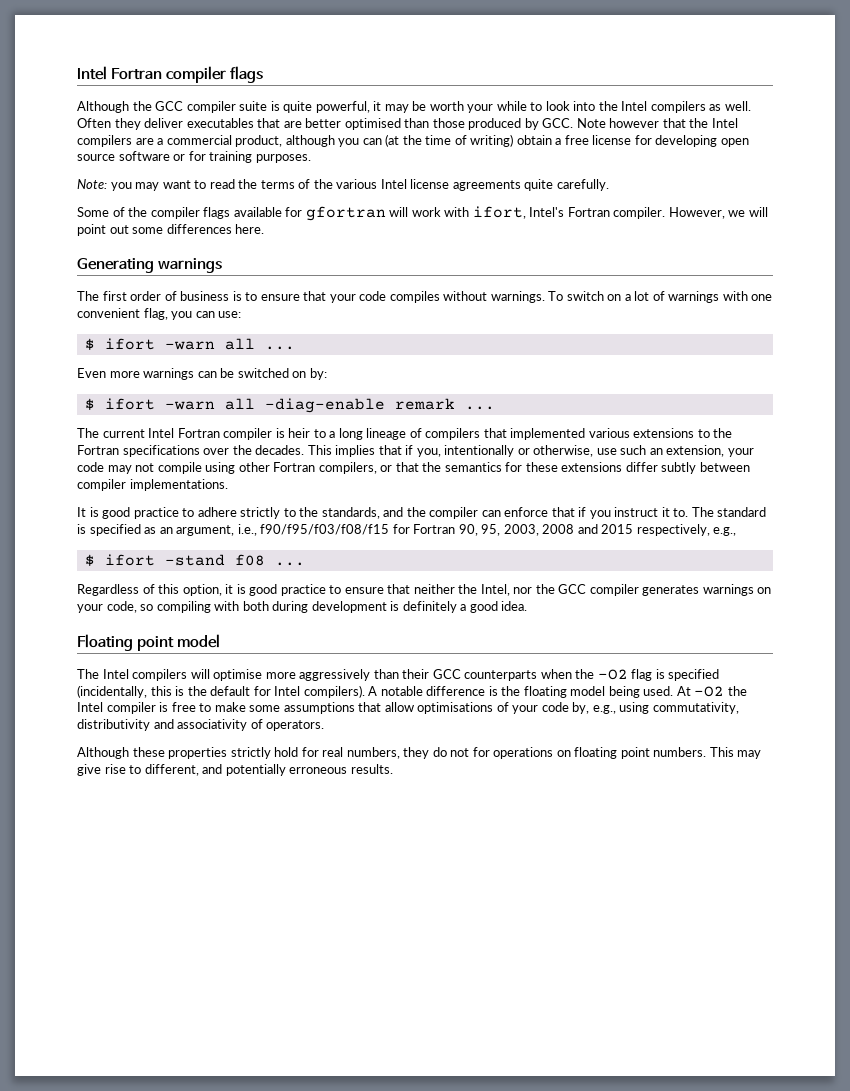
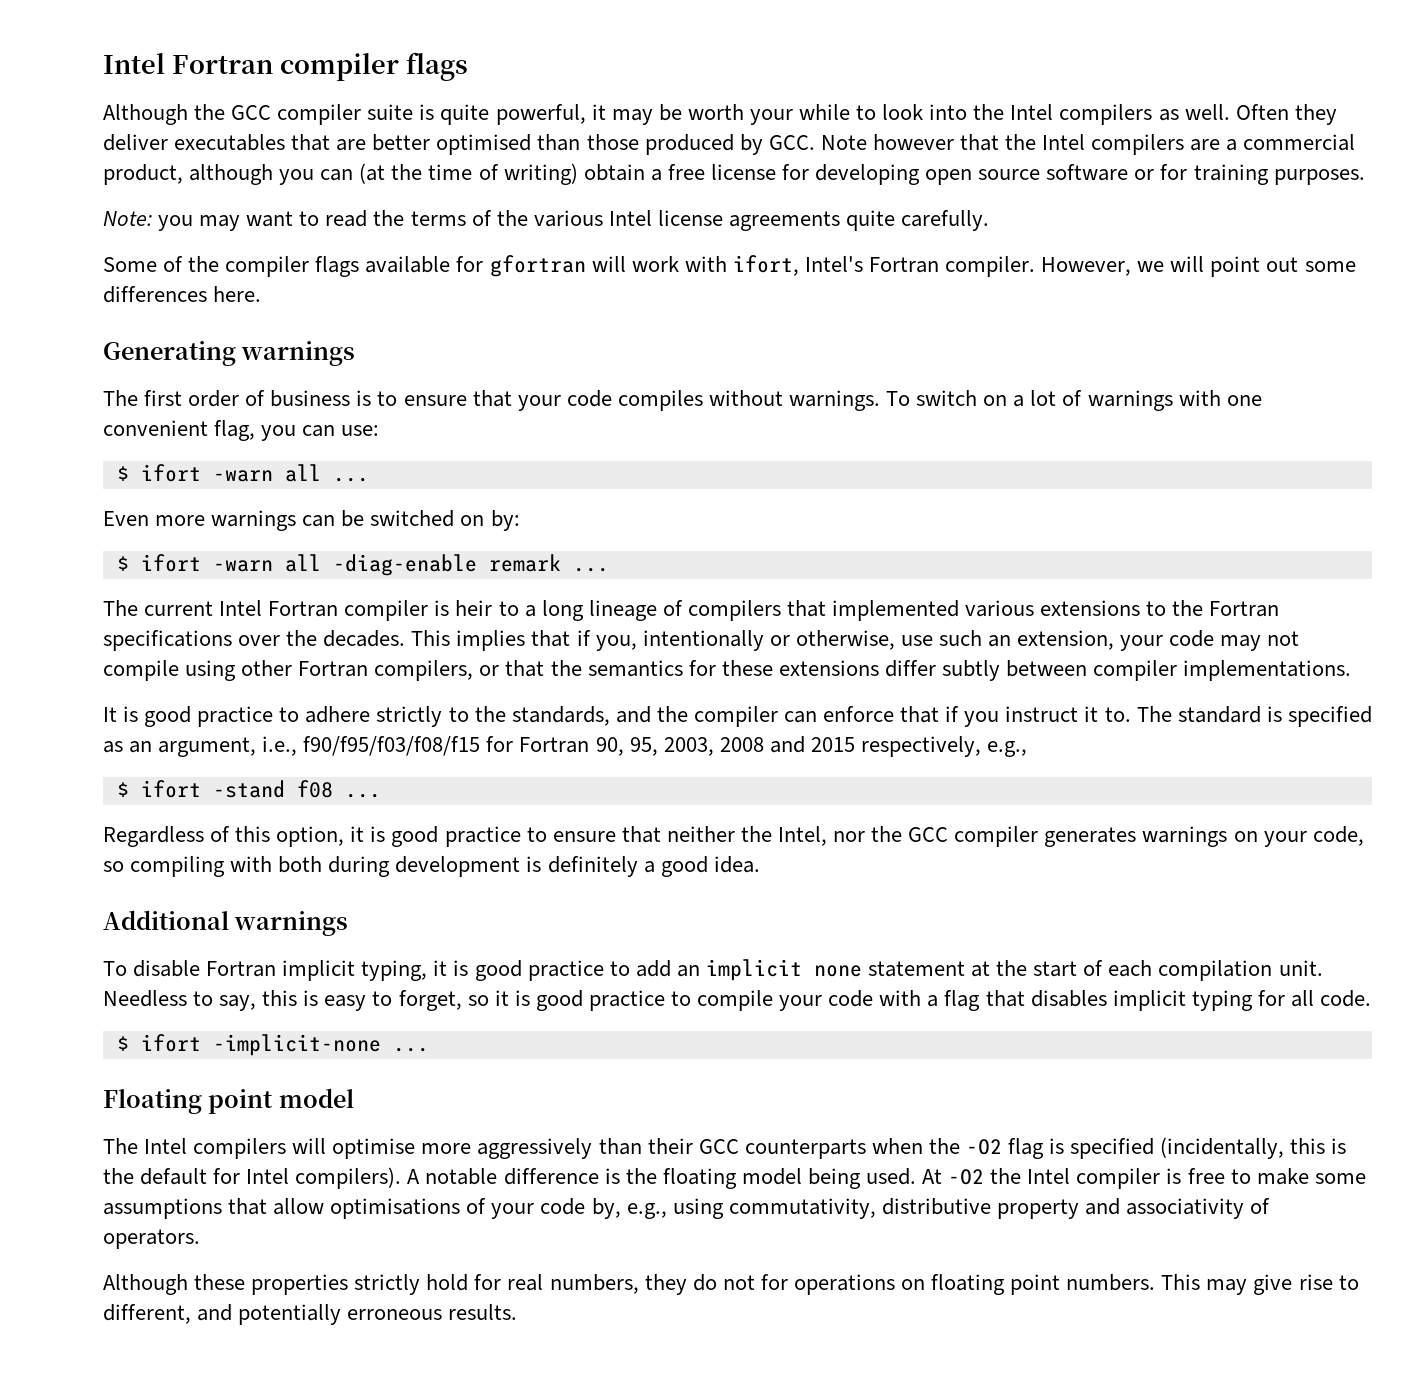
+ Additional warnings
+ To disable Fortran implicit typing, it is good practice to add an implicit none statement at the start of each compilation unit. Needless to say, this is easy to forget, so it is good practice to compile your code with a flag that disables implicit typing for all code.
+ $ ifort -implicit-none ...
- At -O2 the Intel compiler is free to make some assumptions that allow optimisations of your code by, e.g., using commutativity, distributivity and associativity of operators.
+ At -O2 the Intel compiler is free to make some assumptions that allow optimisations of your code by, e.g., using commutativity, distributive property and associativity of operators.

